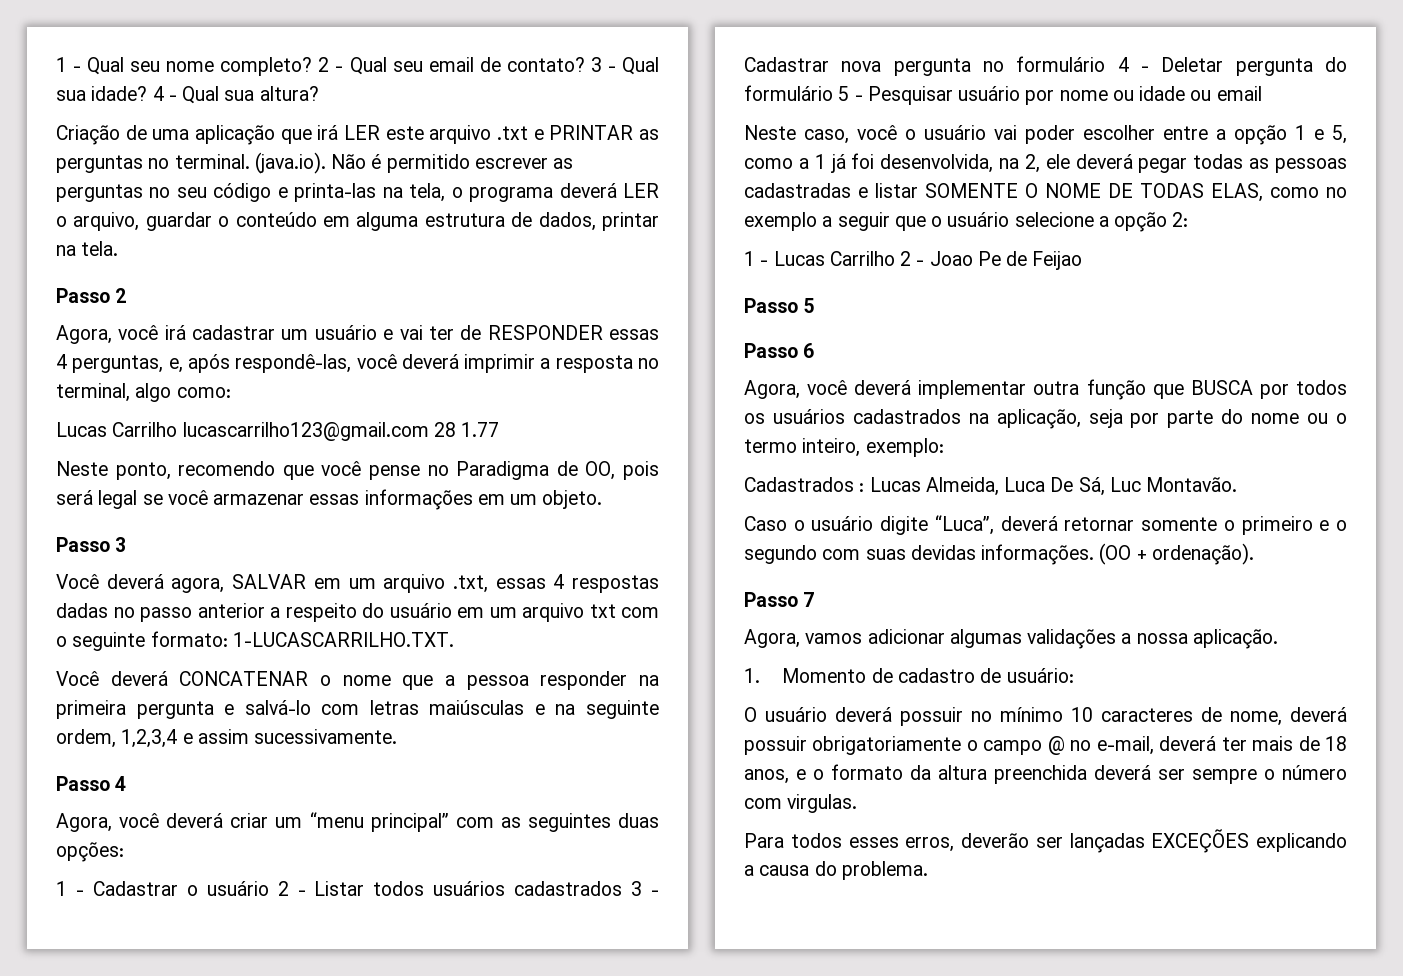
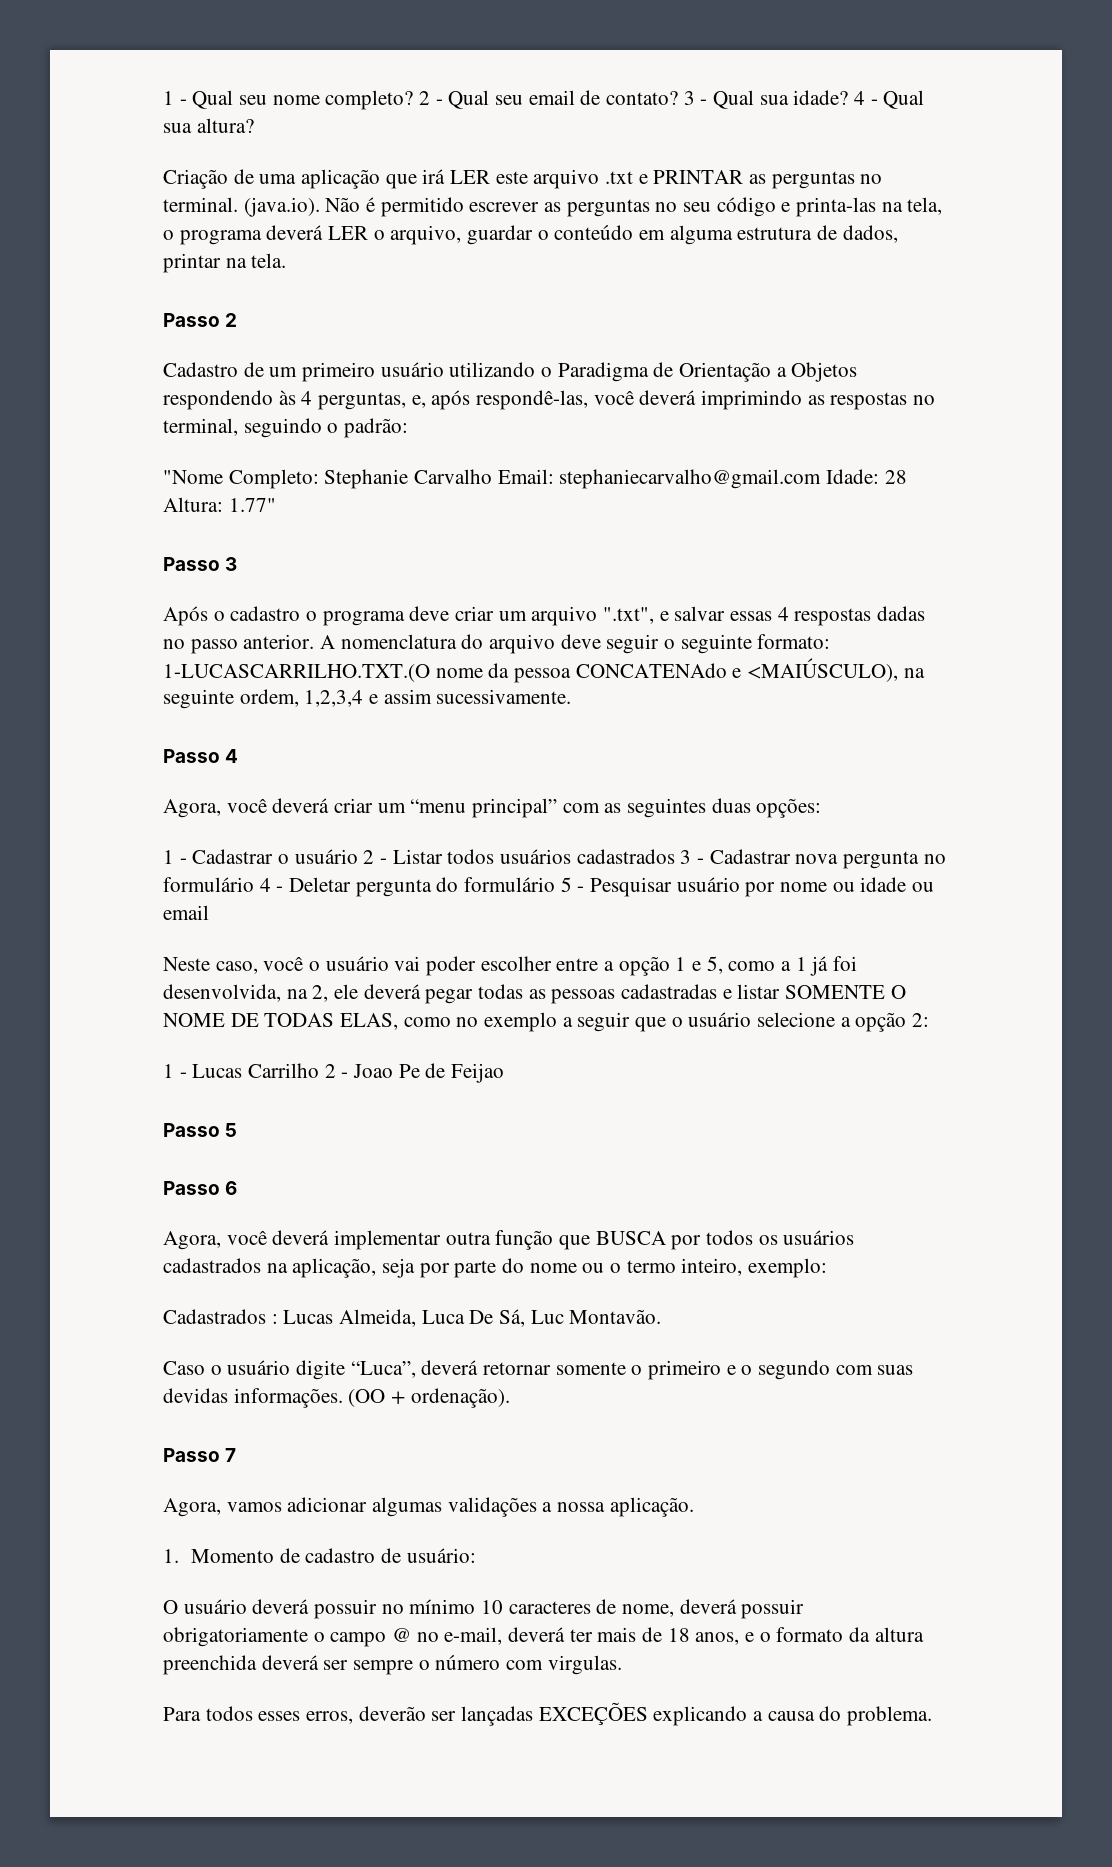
- Agora, você irá cadastrar um usuário e vai ter de RESPONDER essas 4 perguntas, e, após respondê-las, você deverá imprimir a resposta no terminal, algo como:
- Lucas Carrilho lucascarrilho123@gmail.com 28 1.77
- Neste ponto, recomendo que você pense no Paradigma de OO, pois será legal se você armazenar essas informações em um objeto.
+ Cadastro de um primeiro usuário utilizando o Paradigma de Orientação a Objetos respondendo às 4 perguntas, e, após respondê-las, você deverá imprimindo as respostas no terminal, seguindo o padrão:
+ "Nome Completo: Stephanie Carvalho Email: stephaniecarvalho@gmail.com Idade: 28 Altura: 1.77"
  Passo 3
- Você deverá agora, SALVAR em um arquivo .txt, essas 4 respostas dadas no passo anterior a respeito do usuário em um arquivo txt com o seguinte formato: 1-LUCASCARRILHO.TXT.
- Você deverá CONCATENAR o nome que a pessoa responder na primeira pergunta e salvá-lo com letras maiúsculas e na seguinte ordem, 1,2,3,4 e assim sucessivamente.
+ Após o cadastro o programa deve criar um arquivo ".txt", e salvar essas 4 respostas dadas no passo anterior. A nomenclatura do arquivo deve seguir o seguinte formato: 1-LUCASCARRILHO.TXT.(O nome da pessoa CONCATENAdo e <MAIÚSCULO), na seguinte ordem, 1,2,3,4 e assim sucessivamente.

